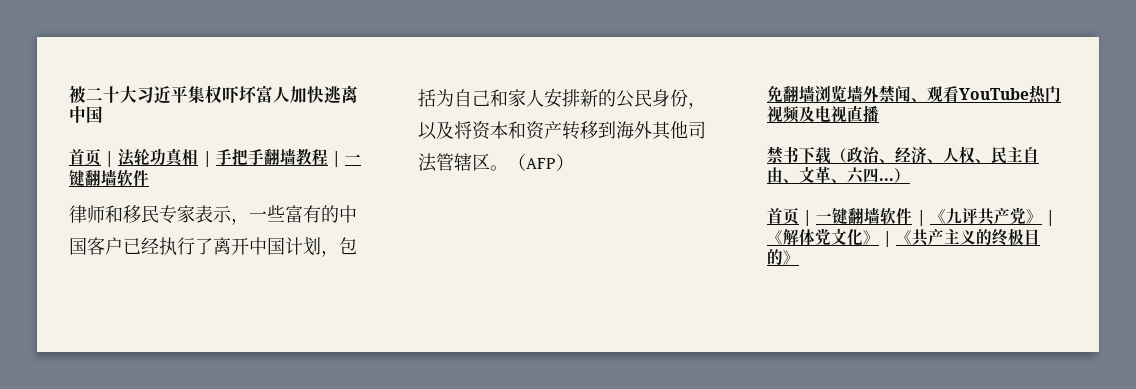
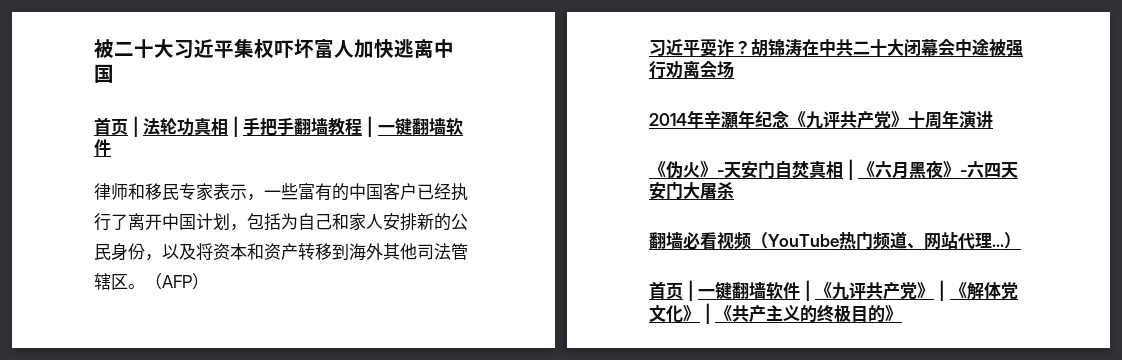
- 免翻墙浏览墙外禁闻、观看YouTube热门视频及电视直播
- 禁书下载（政治、经济、人权、民主自由、文革、六四...）
+ 习近平耍诈？胡锦涛在中共二十大闭幕会中途被强行劝离会场
+ 2014年辛灝年纪念《九评共产党》十周年演讲
+ 《伪火》-天安门自焚真相 | 《六月黑夜》-六四天安门大屠杀
+ 翻墙必看视频（YouTube热门频道、网站代理...）

